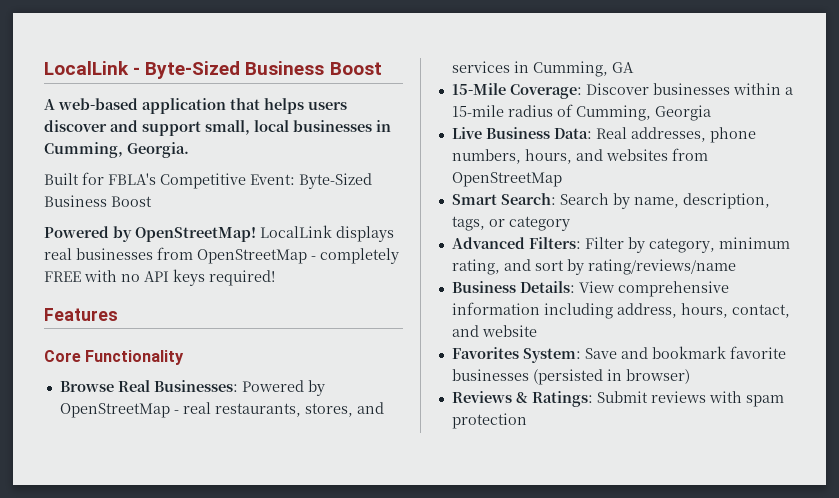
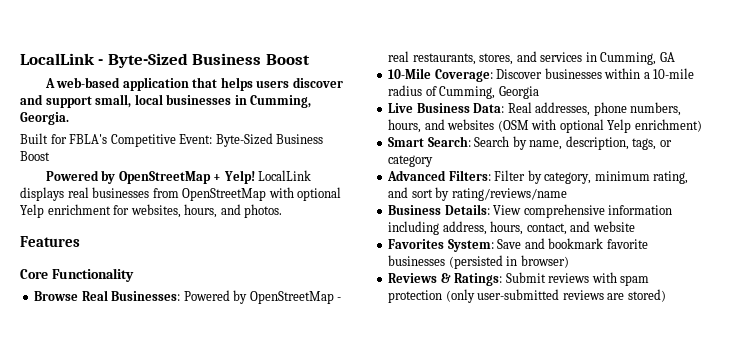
- Powered by OpenStreetMap!
+ Powered by OpenStreetMap + Yelp!
- LocalLink displays real businesses from OpenStreetMap - completely FREE with no API keys required!
+ LocalLink displays real businesses from OpenStreetMap with optional Yelp enrichment for websites, hours, and photos.
- 15-Mile Coverage: Discover businesses within a 15-mile radius of Cumming, Georgia
+ 10-Mile Coverage: Discover businesses within a 10-mile radius of Cumming, Georgia
- Live Business Data: Real addresses, phone numbers, hours, and websites from OpenStreetMap
+ Live Business Data: Real addresses, phone numbers, hours, and websites (OSM with optional Yelp enrichment)
- Reviews & Ratings: Submit reviews with spam protection
+ Reviews & Ratings: Submit reviews with spam protection (only user-submitted reviews are stored)

